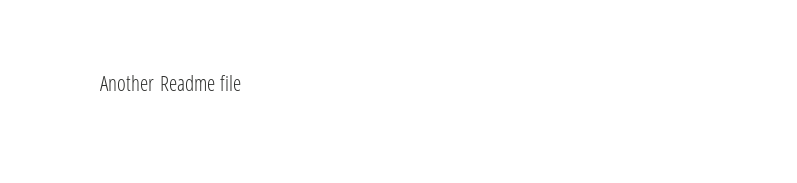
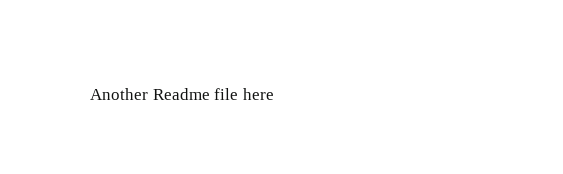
- Another Readme file
+ Another Readme file here

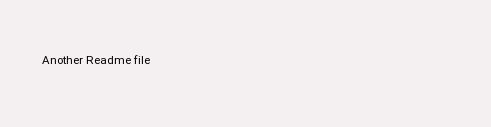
- Another Readme file here
+ Another Readme file

